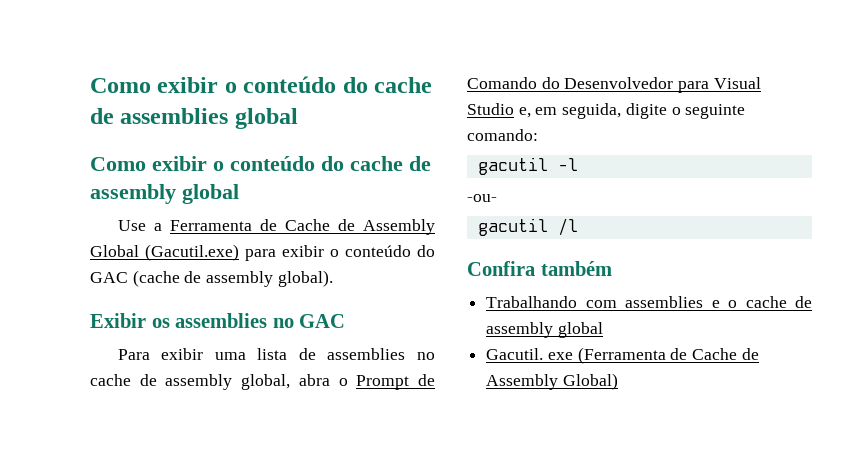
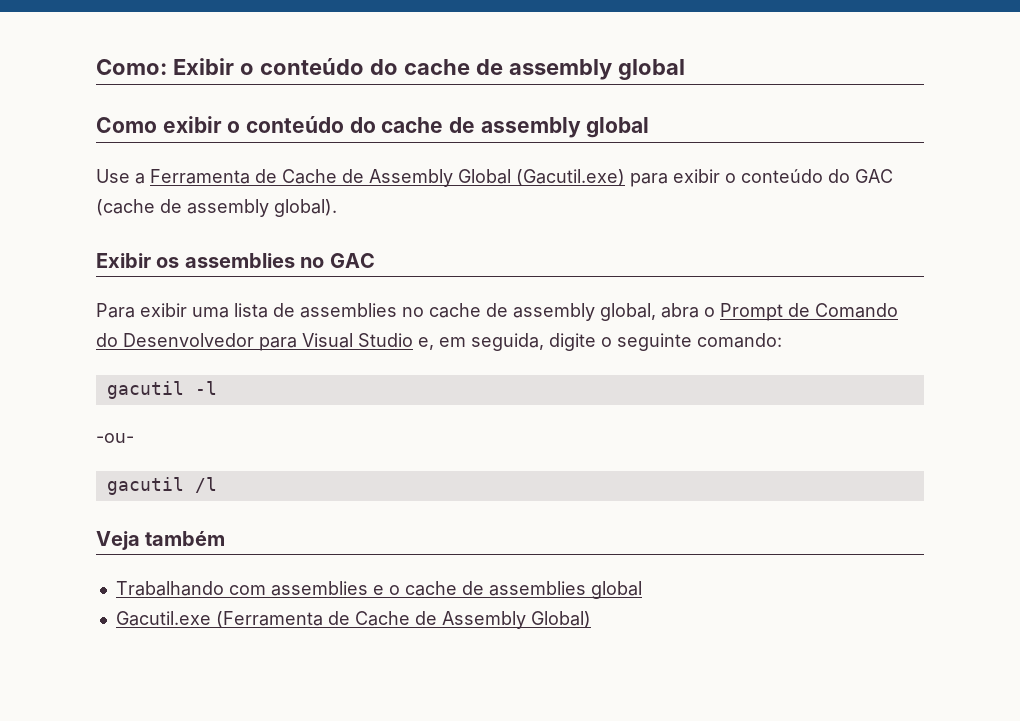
- Como exibir o conteúdo do cache de assemblies global
+ Como: Exibir o conteúdo do cache de assembly global
- Confira também
+ Veja também
- Trabalhando com assemblies e o cache de assembly global
- Gacutil. exe (Ferramenta de Cache de Assembly Global)
+ Trabalhando com assemblies e o cache de assemblies global
+ Gacutil.exe (Ferramenta de Cache de Assembly Global)

